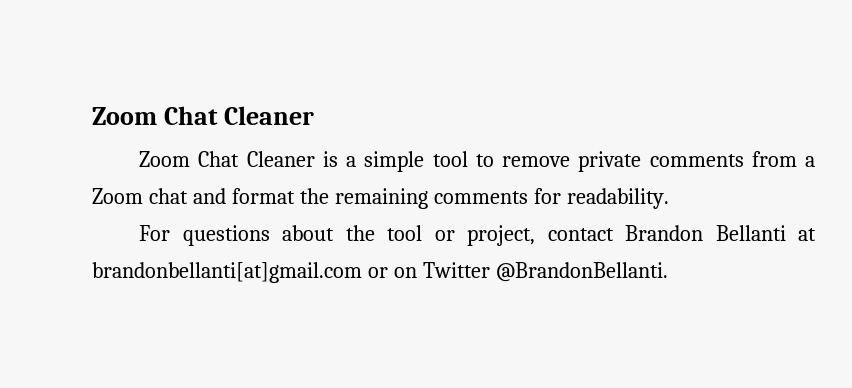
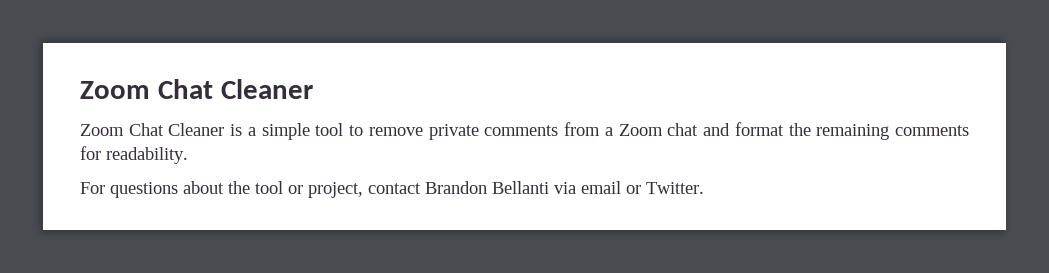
- For questions about the tool or project, contact Brandon Bellanti at brandonbellanti[at]gmail.com or on Twitter @BrandonBellanti.
+ For questions about the tool or project, contact Brandon Bellanti via email or Twitter.

